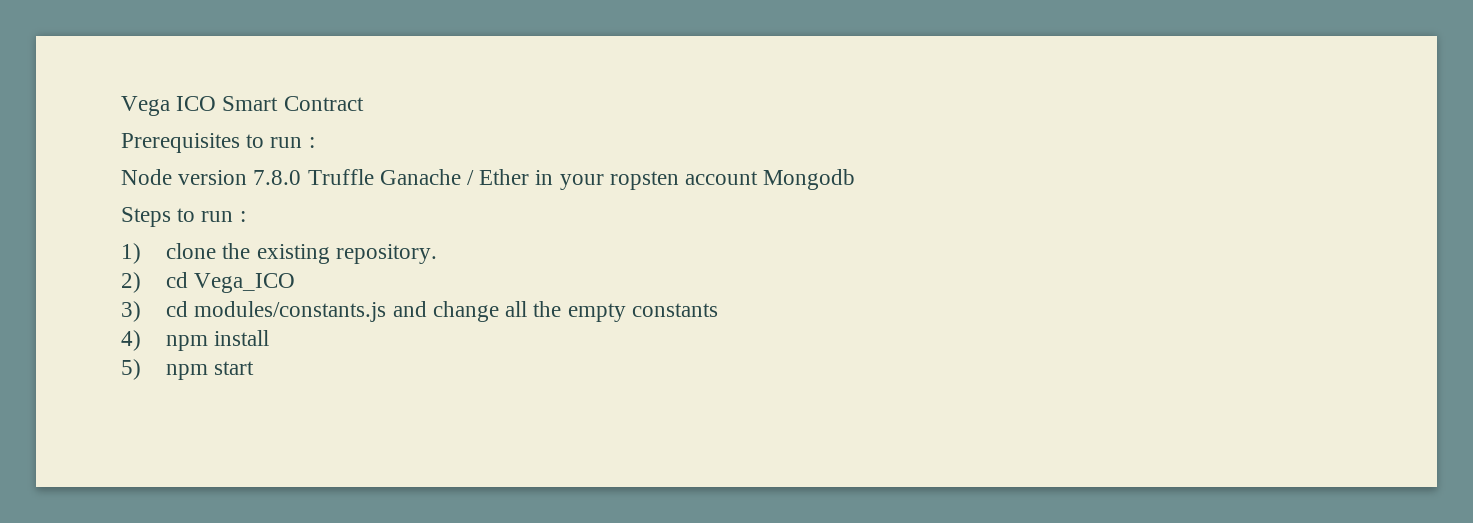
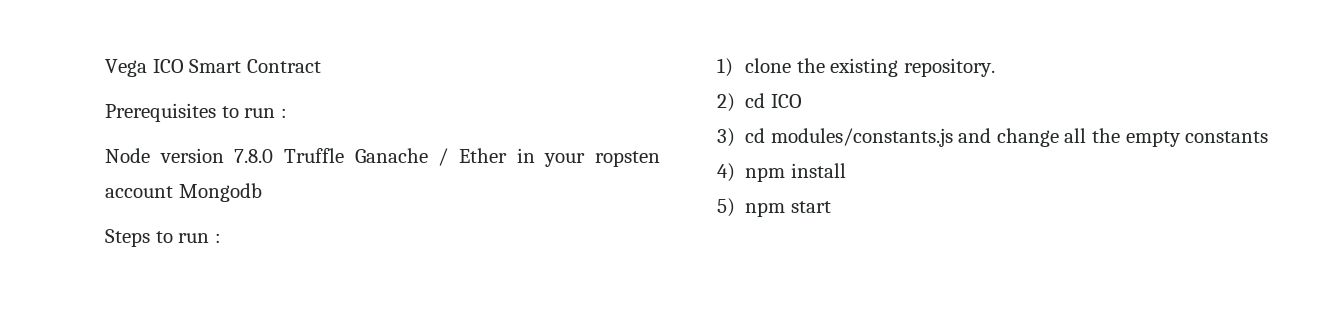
- 2) cd Vega_ICO
+ 2) cd ICO

